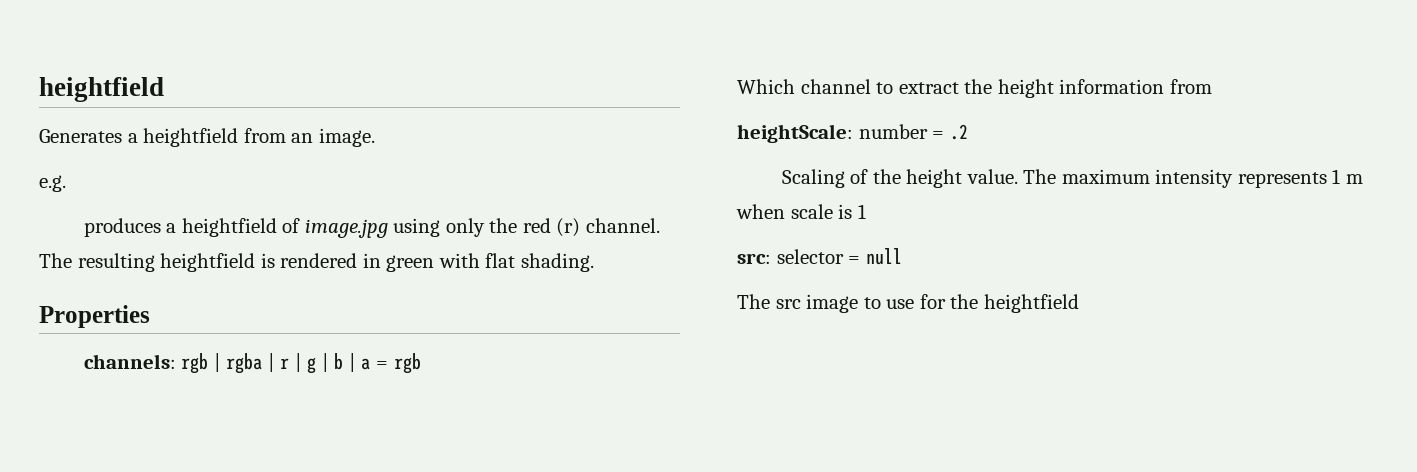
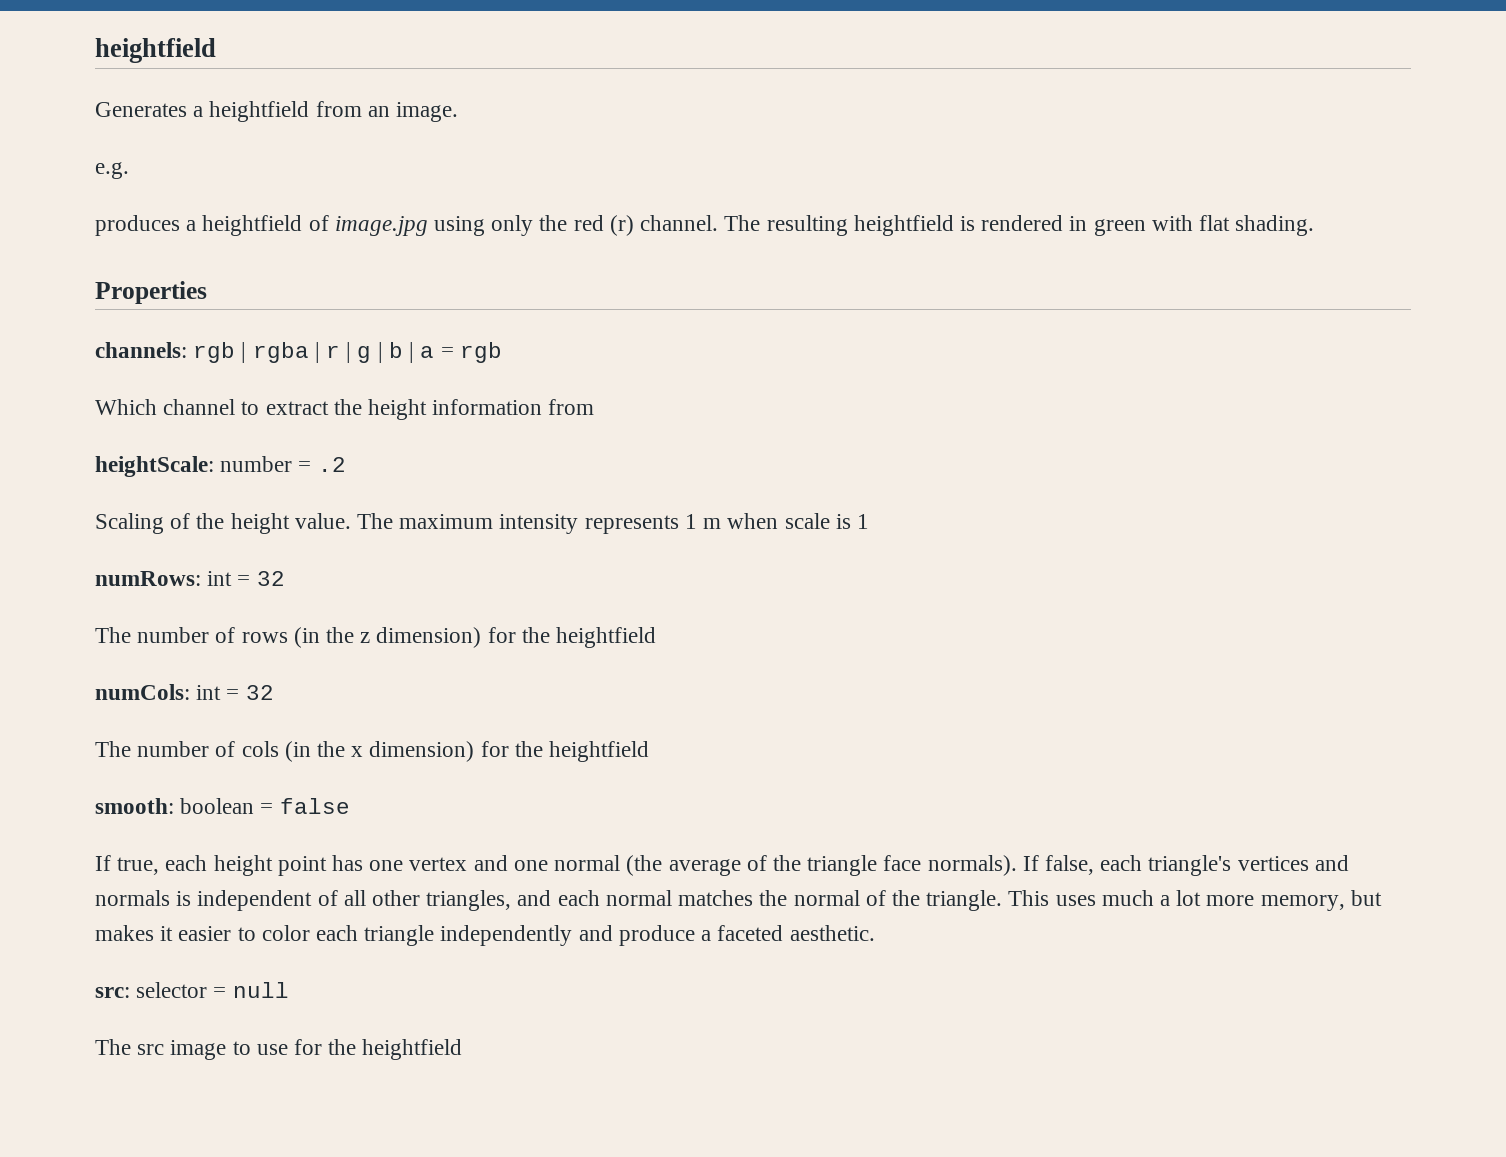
+ numRows: int = 32
+ The number of rows (in the z dimension) for the heightfield
+ numCols: int = 32
+ The number of cols (in the x dimension) for the heightfield
+ smooth: boolean = false
+ If true, each height point has one vertex and one normal (the average of the triangle face normals). If false, each triangle's vertices and normals is independent of all other triangles, and each normal matches the normal of the triangle. This uses much a lot more memory, but makes it easier to color each triangle independently and produce a faceted aesthetic.

